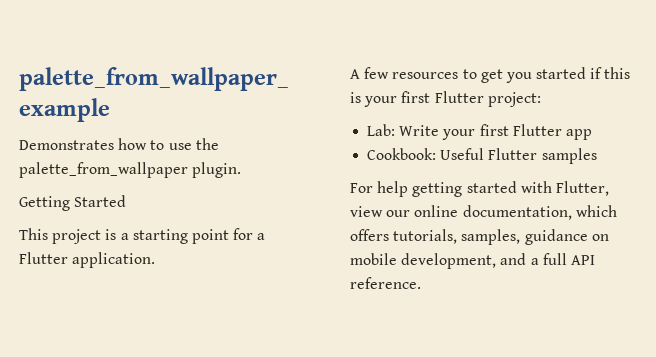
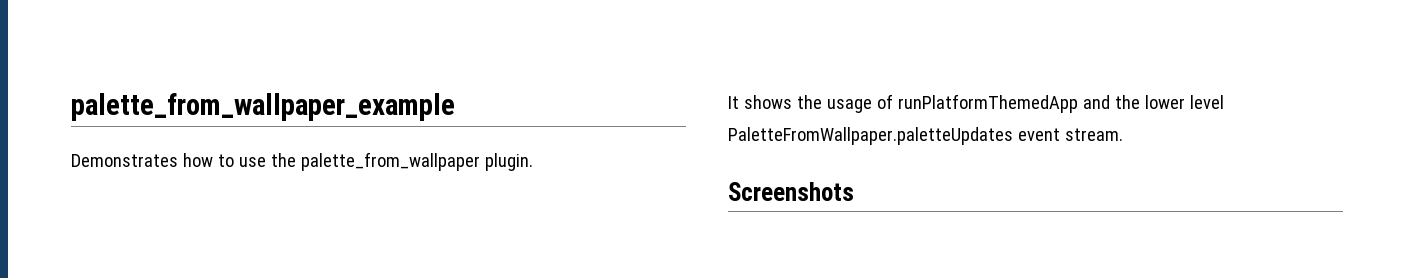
- Getting Started
- This project is a starting point for a Flutter application.
- A few resources to get you started if this is your first Flutter project:
- Lab: Write your first Flutter app
- Cookbook: Useful Flutter samples
- For help getting started with Flutter, view our online documentation, which offers tutorials, samples, guidance on mobile development, and a full API reference.
+ It shows the usage of runPlatformThemedApp and the lower level PaletteFromWallpaper.paletteUpdates event stream.
+ Screenshots

